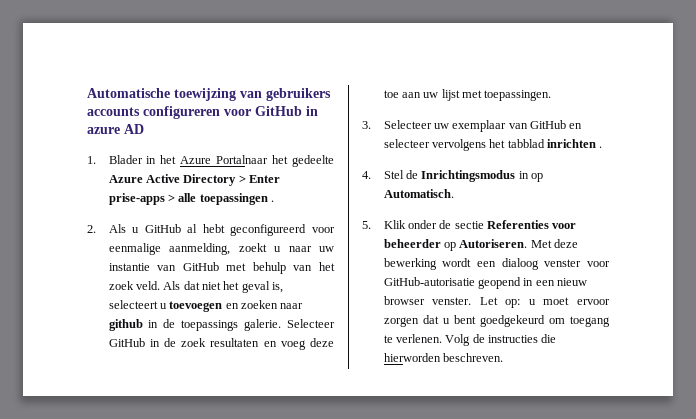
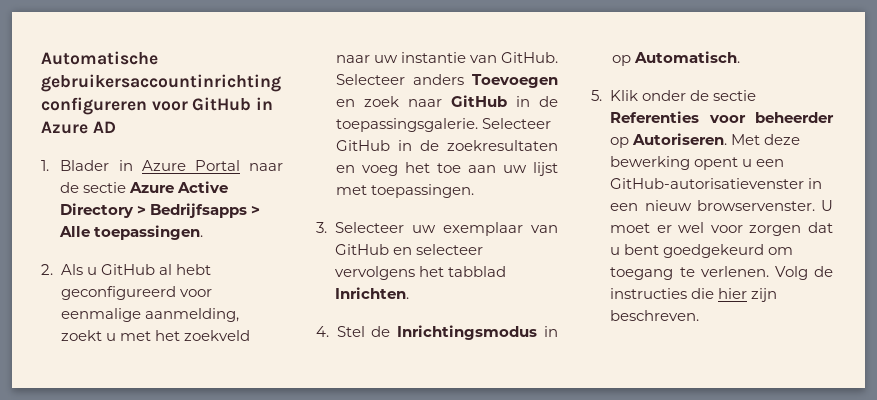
- Automatische toewijzing van gebruikers accounts configureren voor GitHub in azure AD
+ Automatische gebruikersaccountinrichting configureren voor GitHub in Azure AD
- 1. Blader in het Azure Portalnaar het gedeelte Azure Active Directory > Enter prise-apps > alle toepassingen .
+ 1. Blader in Azure Portal naar de sectie Azure Active Directory > Bedrijfsapps > Alle toepassingen.
- 2. Als u GitHub al hebt geconfigureerd voor eenmalige aanmelding, zoekt u naar uw instantie van GitHub met behulp van het zoek veld. Als dat niet het geval is, selecteert u toevoegen en zoeken naar github in de toepassings galerie.
+ 2. Als u GitHub al hebt geconfigureerd voor eenmalige aanmelding, zoekt u met het zoekveld naar uw instantie van GitHub. Selecteer anders Toevoegen en zoek naar GitHub in de toepassingsgalerie.
- Selecteer GitHub in de zoek resultaten en voeg deze toe aan uw lijst met toepassingen.
+ Selecteer GitHub in de zoekresultaten en voeg het toe aan uw lijst met toepassingen.
- 3. Selecteer uw exemplaar van GitHub en selecteer vervolgens het tabblad inrichten .
+ 3. Selecteer uw exemplaar van GitHub en selecteer vervolgens het tabblad Inrichten.
- Met deze bewerking wordt een dialoog venster voor GitHub-autorisatie geopend in een nieuw browser venster. Let op: u moet ervoor zorgen dat u bent goedgekeurd om toegang te verlenen.
+ Met deze bewerking opent u een GitHub-autorisatievenster in een nieuw browservenster. U moet er wel voor zorgen dat u bent goedgekeurd om toegang te verlenen.
- Volg de instructies die hierworden beschreven.
+ Volg de instructies die hier zijn beschreven.

